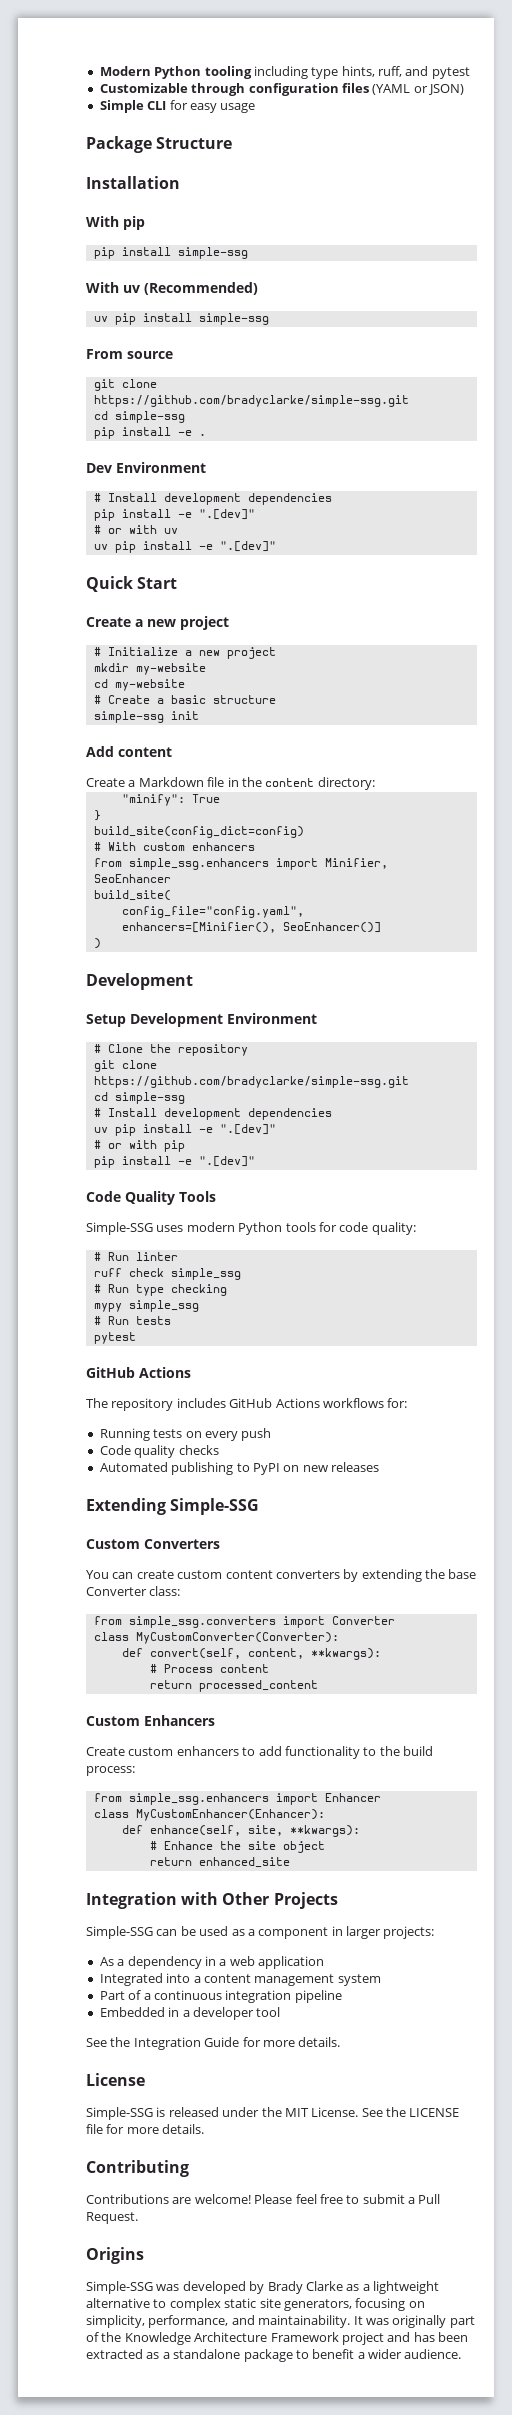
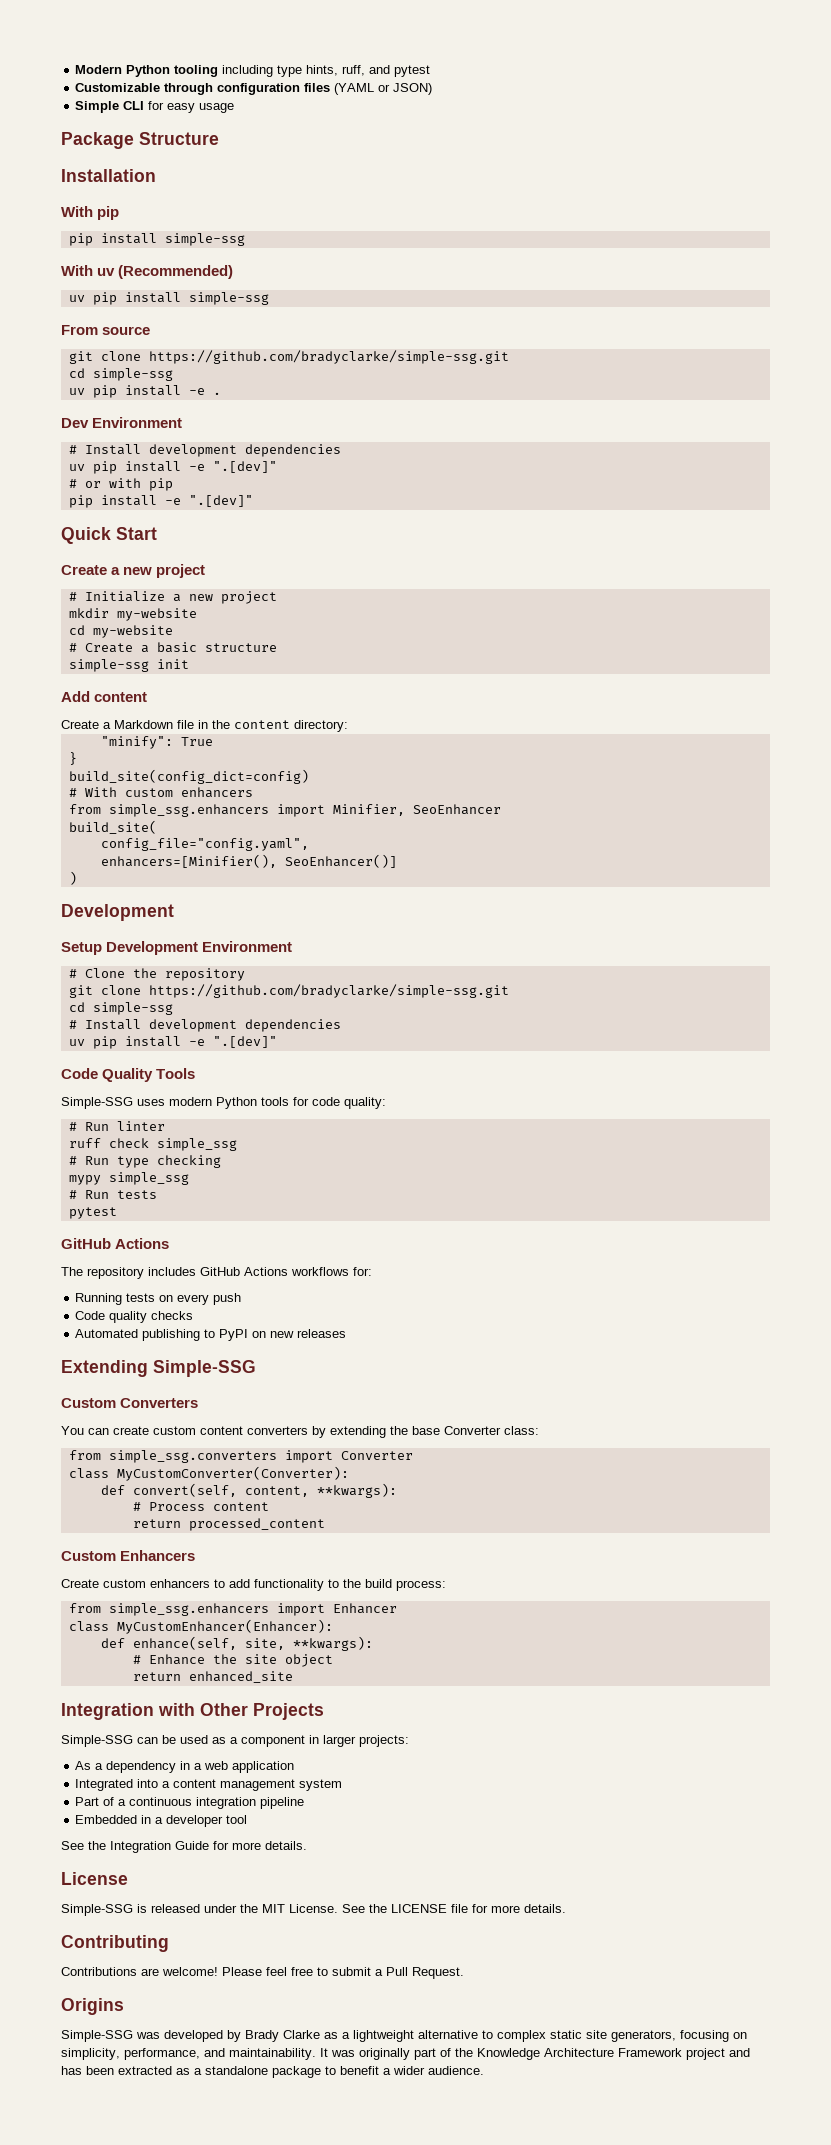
- pip install -e .
+ uv pip install -e .
  Dev Environment
  # Install development dependencies
+ uv pip install -e ".[dev]"
+ # or with pip
  pip install -e ".[dev]"
- # or with uv
- uv pip install -e ".[dev]"
- # or with pip
- pip install -e ".[dev]"

